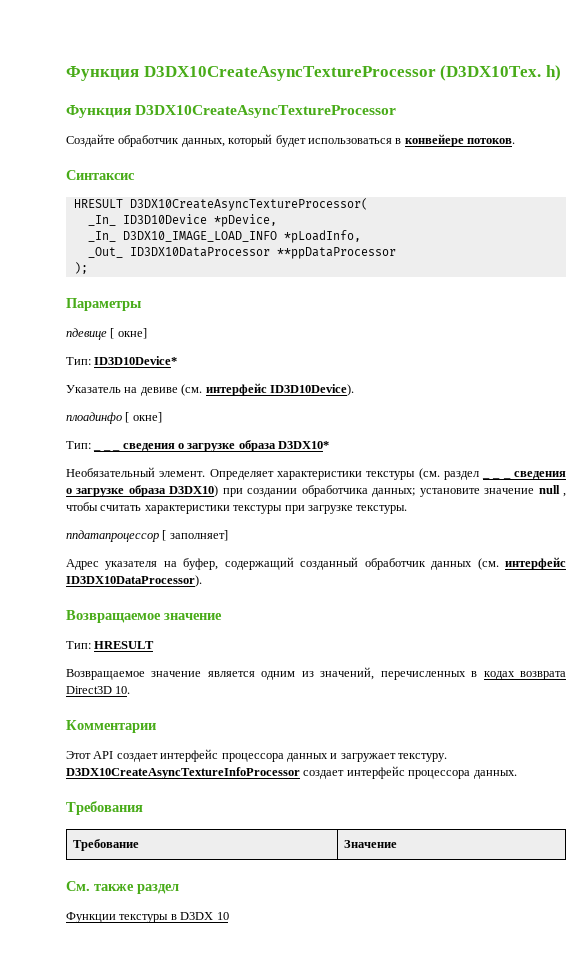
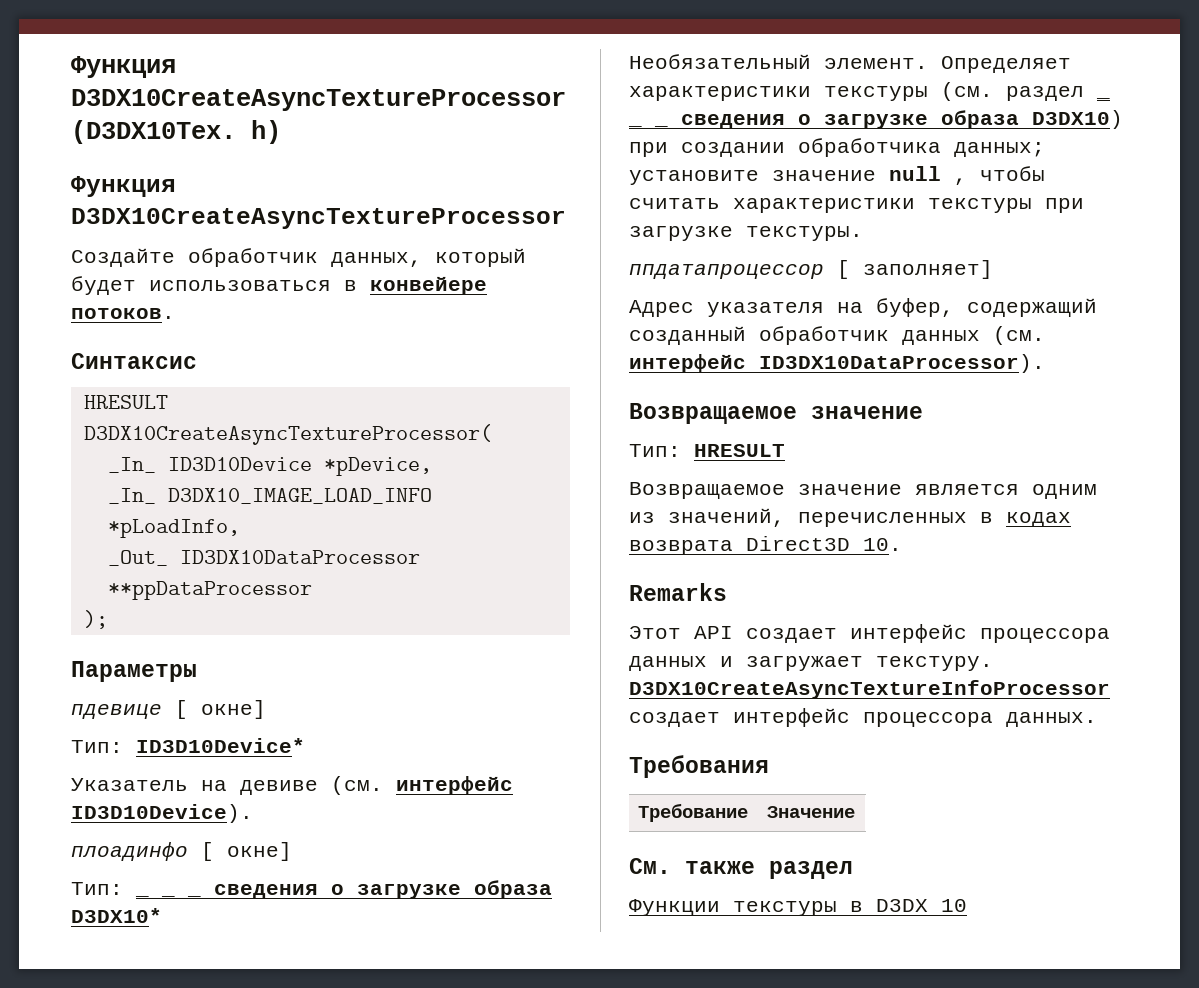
- Комментарии
+ Remarks

